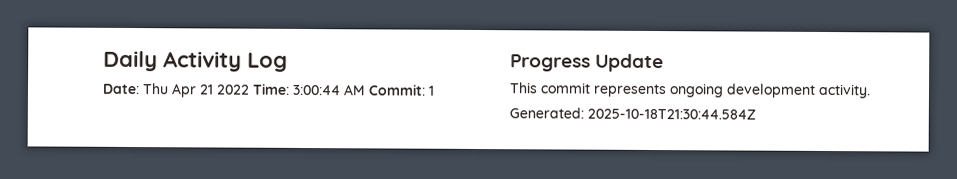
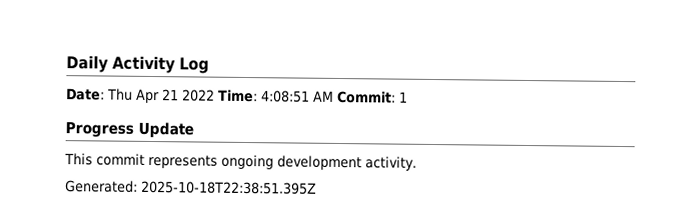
- Date: Thu Apr 21 2022 Time: 3:00:44 AM Commit: 1
+ Date: Thu Apr 21 2022 Time: 4:08:51 AM Commit: 1
- Generated: 2025-10-18T21:30:44.584Z
+ Generated: 2025-10-18T22:38:51.395Z

